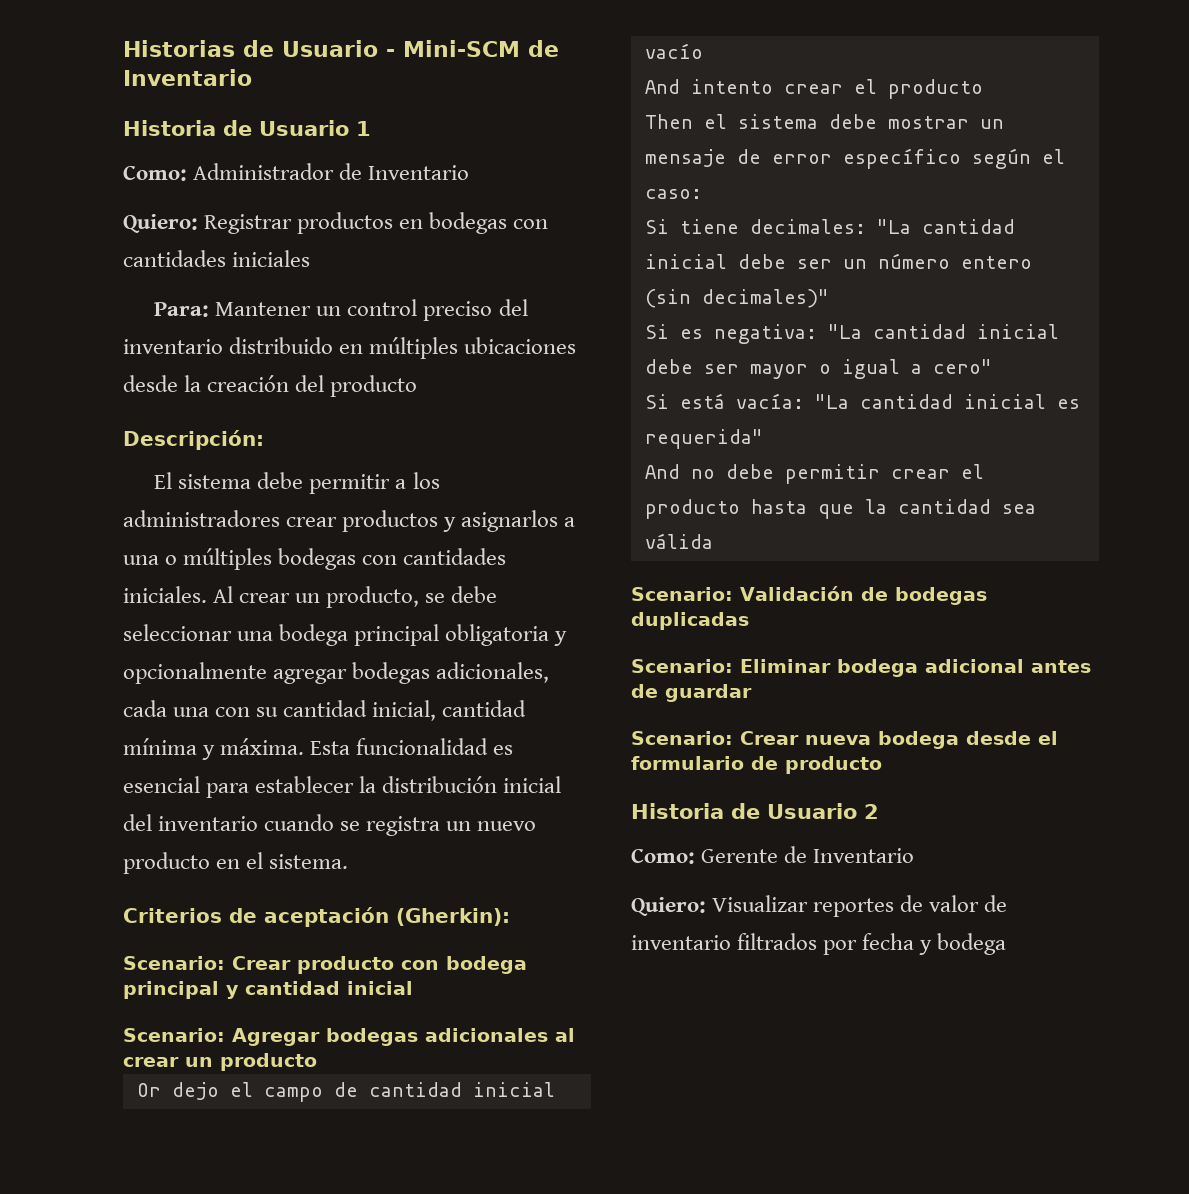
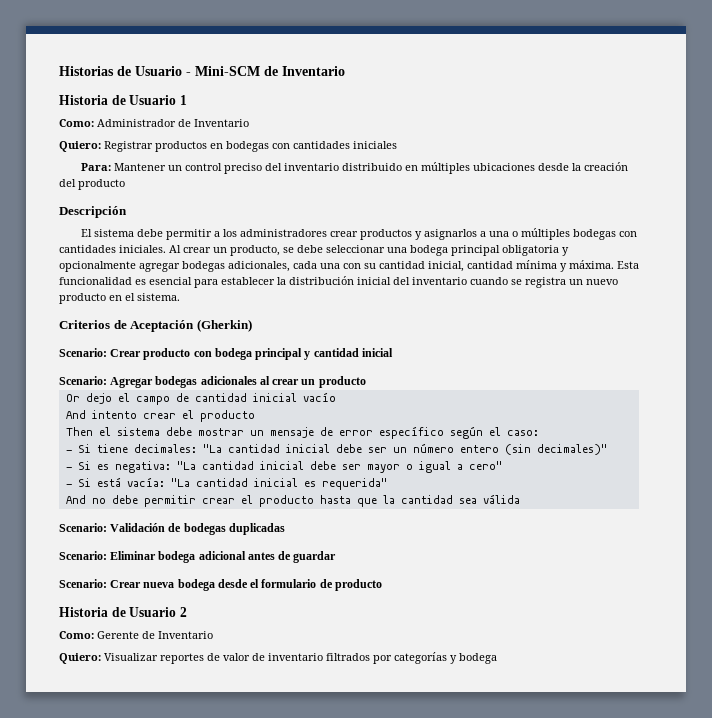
- Descripción:
+ Descripción
- Criterios de aceptación (Gherkin):
+ Criterios de Aceptación (Gherkin)
- Si tiene decimales: "La cantidad inicial debe ser un número entero (sin decimales)"
+ - Si tiene decimales: "La cantidad inicial debe ser un número entero (sin decimales)"
- Si es negativa: "La cantidad inicial debe ser mayor o igual a cero"
+ - Si es negativa: "La cantidad inicial debe ser mayor o igual a cero"
- Si está vacía: "La cantidad inicial es requerida"
+ - Si está vacía: "La cantidad inicial es requerida"
- Quiero: Visualizar reportes de valor de inventario filtrados por fecha y bodega
+ Quiero: Visualizar reportes de valor de inventario filtrados por categorías y bodega

